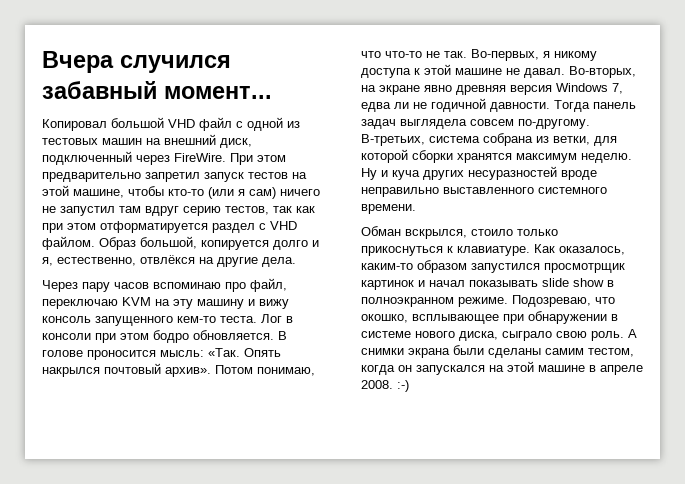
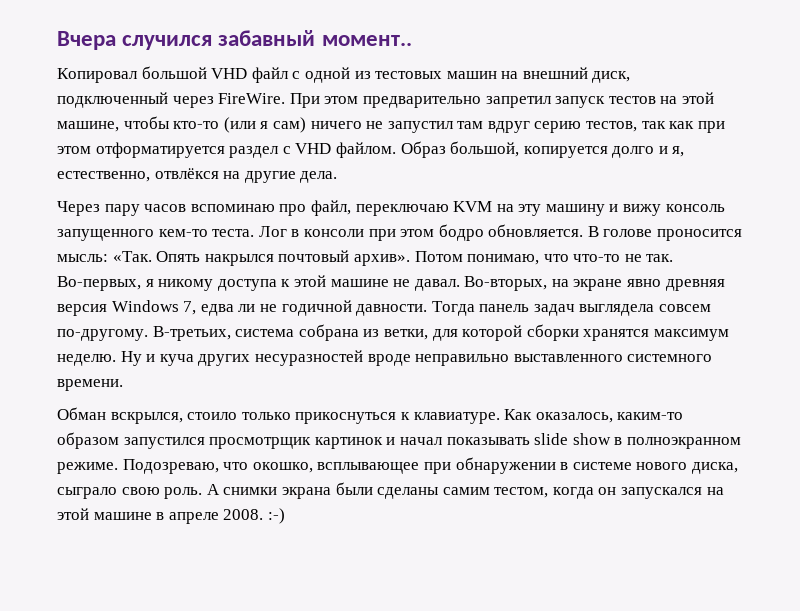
- Вчера случился забавный момент...
+ Вчера случился забавный момент..

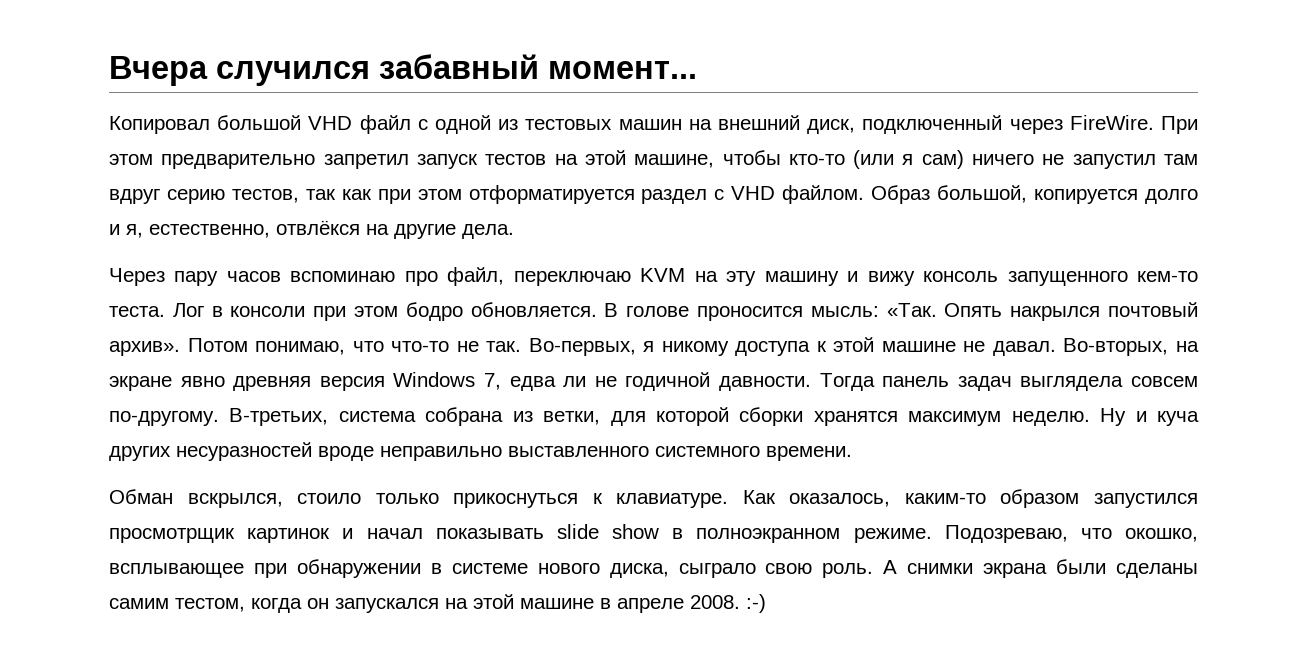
- Вчера случился забавный момент..
+ Вчера случился забавный момент...

